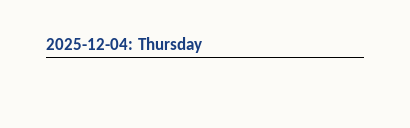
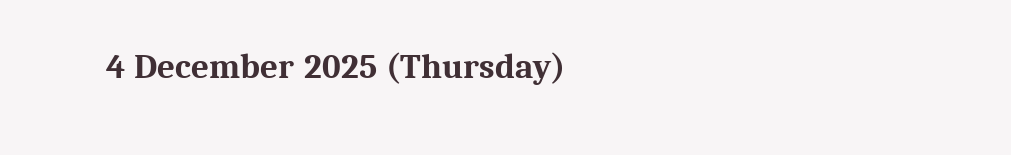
- 2025-12-04: Thursday
+ 4 December 2025 (Thursday)

